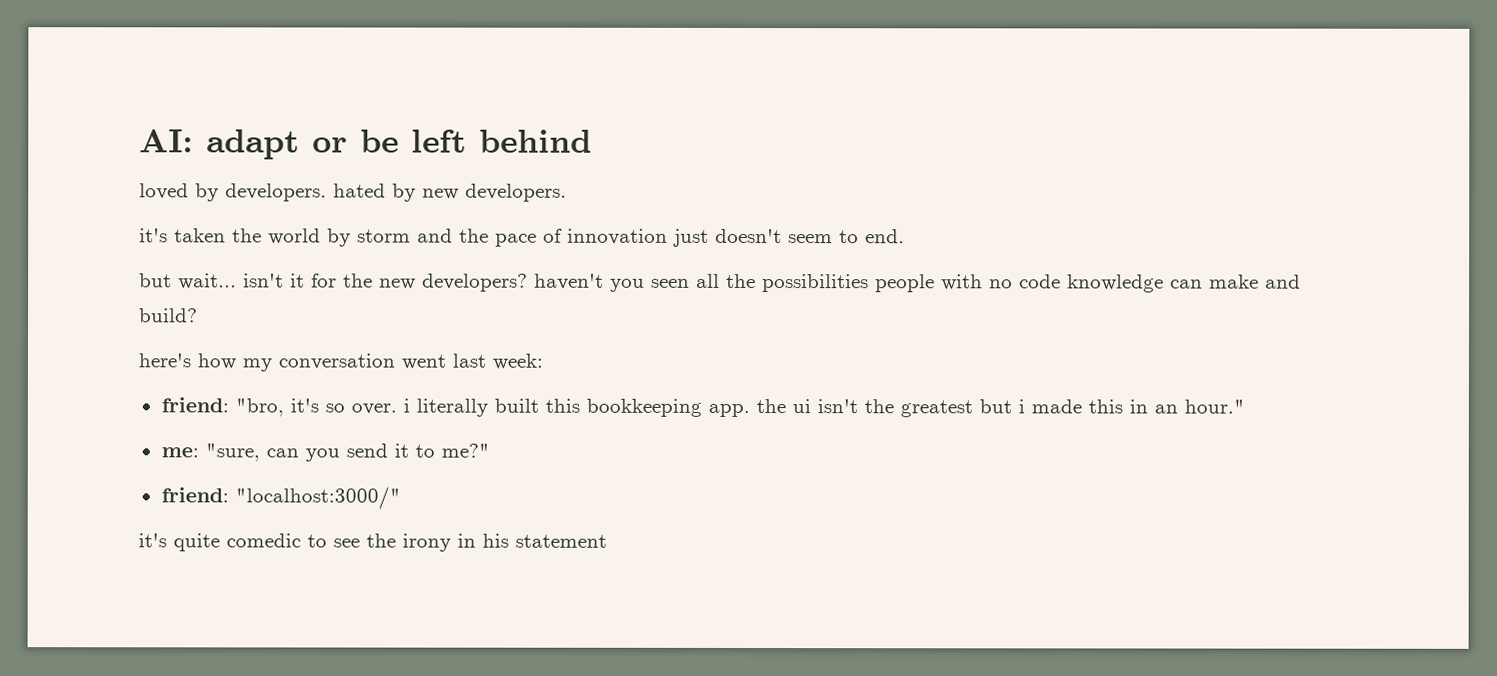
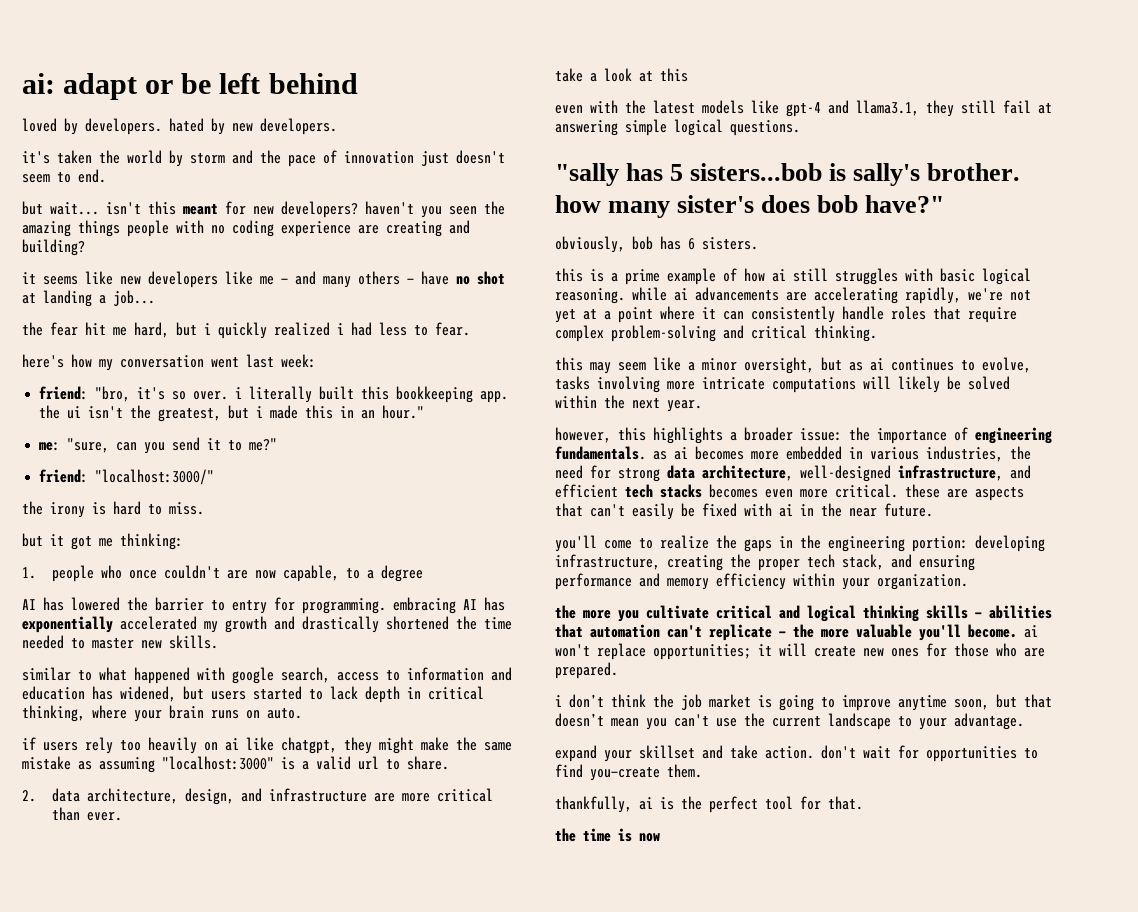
- AI: adapt or be left behind
+ ai: adapt or be left behind
- but wait... isn't it for the new developers? haven't you seen all the possibilities people with no code knowledge can make and build?
+ but wait... isn't this meant for new developers? haven't you seen the amazing things people with no coding experience are creating and building?
+ it seems like new developers like me — and many others — have no shot at landing a job...
+ the fear hit me hard, but i quickly realized i had less to fear.
- friend: "bro, it's so over. i literally built this bookkeeping app. the ui isn't the greatest but i made this in an hour."
+ friend: "bro, it's so over. i literally built this bookkeeping app. the ui isn't the greatest, but i made this in an hour."
- it's quite comedic to see the irony in his statement
+ the irony is hard to miss.
+ but it got me thinking:
+ 1. people who once couldn't are now capable, to a degree
+ AI has lowered the barrier to entry for programming. embracing AI has exponentially accelerated my growth and drastically shortened the time needed to master new skills.
+ similar to what happened with google search, access to information and education has widened, but users started to lack depth in critical thinking, where your brain runs on auto.
+ if users rely too heavily on ai like chatgpt, they might make the same mistake as assuming "localhost:3000" is a valid url to share.
+ 2. data architecture, design, and infrastructure are more critical than ever.
+ take a look at this
+ even with the latest models like gpt-4 and llama3.1, they still fail at answering simple logical questions.
+ "sally has 5 sisters...bob is sally's brother. how many sister's does bob have?"
+ obviously, bob has 6 sisters.
+ this is a prime example of how ai still struggles with basic logical reasoning. while ai advancements are accelerating rapidly, we're not yet at a point where it can consistently handle roles that require complex problem-solving and critical thinking.
+ this may seem like a minor oversight, but as ai continues to evolve, tasks involving more intricate computations will likely be solved within the next year.
+ however, this highlights a broader issue: the importance of engineering fundamentals. as ai becomes more embedded in various industries, the need for strong data architecture, well-designed infrastructure, and efficient tech stacks becomes even more critical. these are aspects that can't easily be fixed with ai in the near future.
+ you'll come to realize the gaps in the engineering portion: developing infrastructure, creating the proper tech stack, and ensuring performance and memory efficiency within your organization.
+ the more you cultivate critical and logical thinking skills — abilities that automation can't replicate — the more valuable you'll become. ai won't replace opportunities; it will create new ones for those who are prepared.
+ i don’t think the job market is going to improve anytime soon, but that doesn’t mean you can't use the current landscape to your advantage.
+ expand your skillset and take action. don't wait for opportunities to find you—create them.
+ thankfully, ai is the perfect tool for that.
+ the time is now

